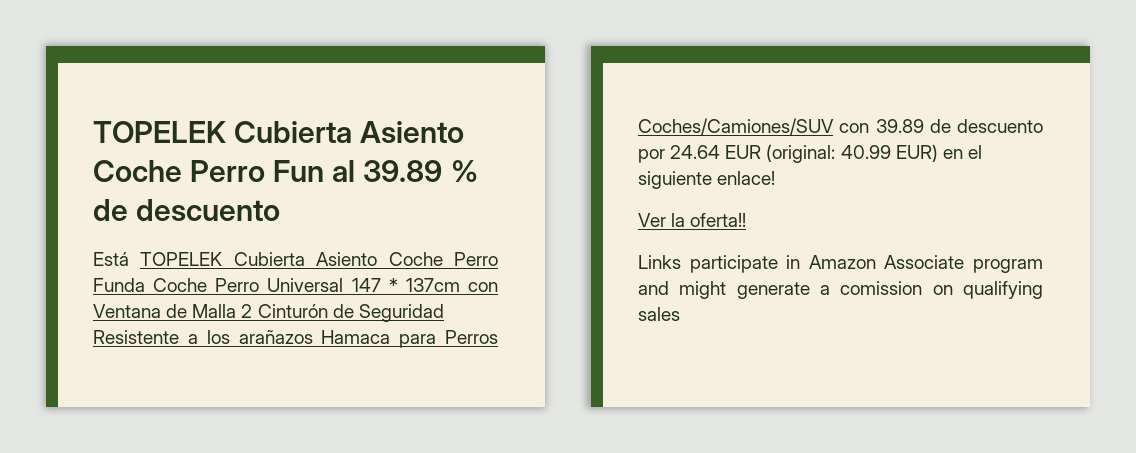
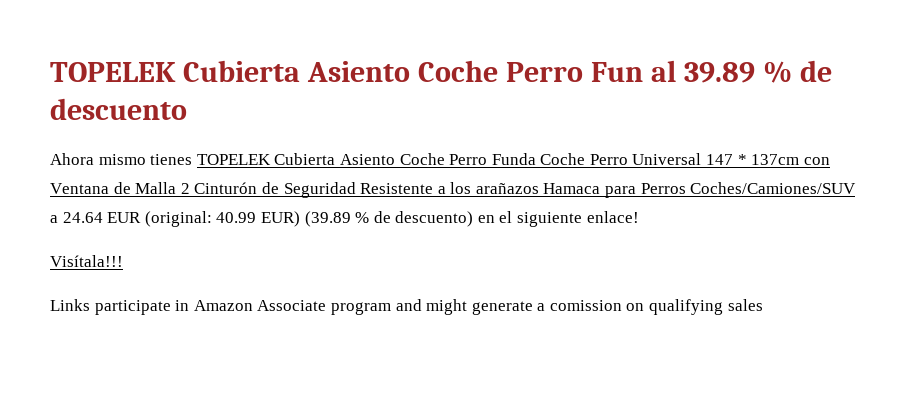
- Está TOPELEK Cubierta Asiento Coche Perro Funda Coche Perro Universal 147 * 137cm con Ventana de Malla 2 Cinturón de Seguridad Resistente a los arañazos Hamaca para Perros Coches/Camiones/SUV con 39.89 de descuento por 24.64 EUR (original: 40.99 EUR) en el siguiente enlace!
+ Ahora mismo tienes TOPELEK Cubierta Asiento Coche Perro Funda Coche Perro Universal 147 * 137cm con Ventana de Malla 2 Cinturón de Seguridad Resistente a los arañazos Hamaca para Perros Coches/Camiones/SUV a 24.64 EUR (original: 40.99 EUR) (39.89 % de descuento) en el siguiente enlace!
- Ver la oferta!!
+ Visítala!!!

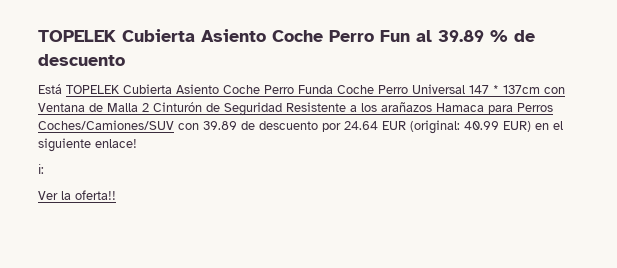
- Ahora mismo tienes TOPELEK Cubierta Asiento Coche Perro Funda Coche Perro Universal 147 * 137cm con Ventana de Malla 2 Cinturón de Seguridad Resistente a los arañazos Hamaca para Perros Coches/Camiones/SUV a 24.64 EUR (original: 40.99 EUR) (39.89 % de descuento) en el siguiente enlace!
+ Está TOPELEK Cubierta Asiento Coche Perro Funda Coche Perro Universal 147 * 137cm con Ventana de Malla 2 Cinturón de Seguridad Resistente a los arañazos Hamaca para Perros Coches/Camiones/SUV con 39.89 de descuento por 24.64 EUR (original: 40.99 EUR) en el siguiente enlace!
- Visítala!!!
- Links participate in Amazon Associate program and might generate a comission on qualifying sales
+ ℹ:
+ Ver la oferta!!

